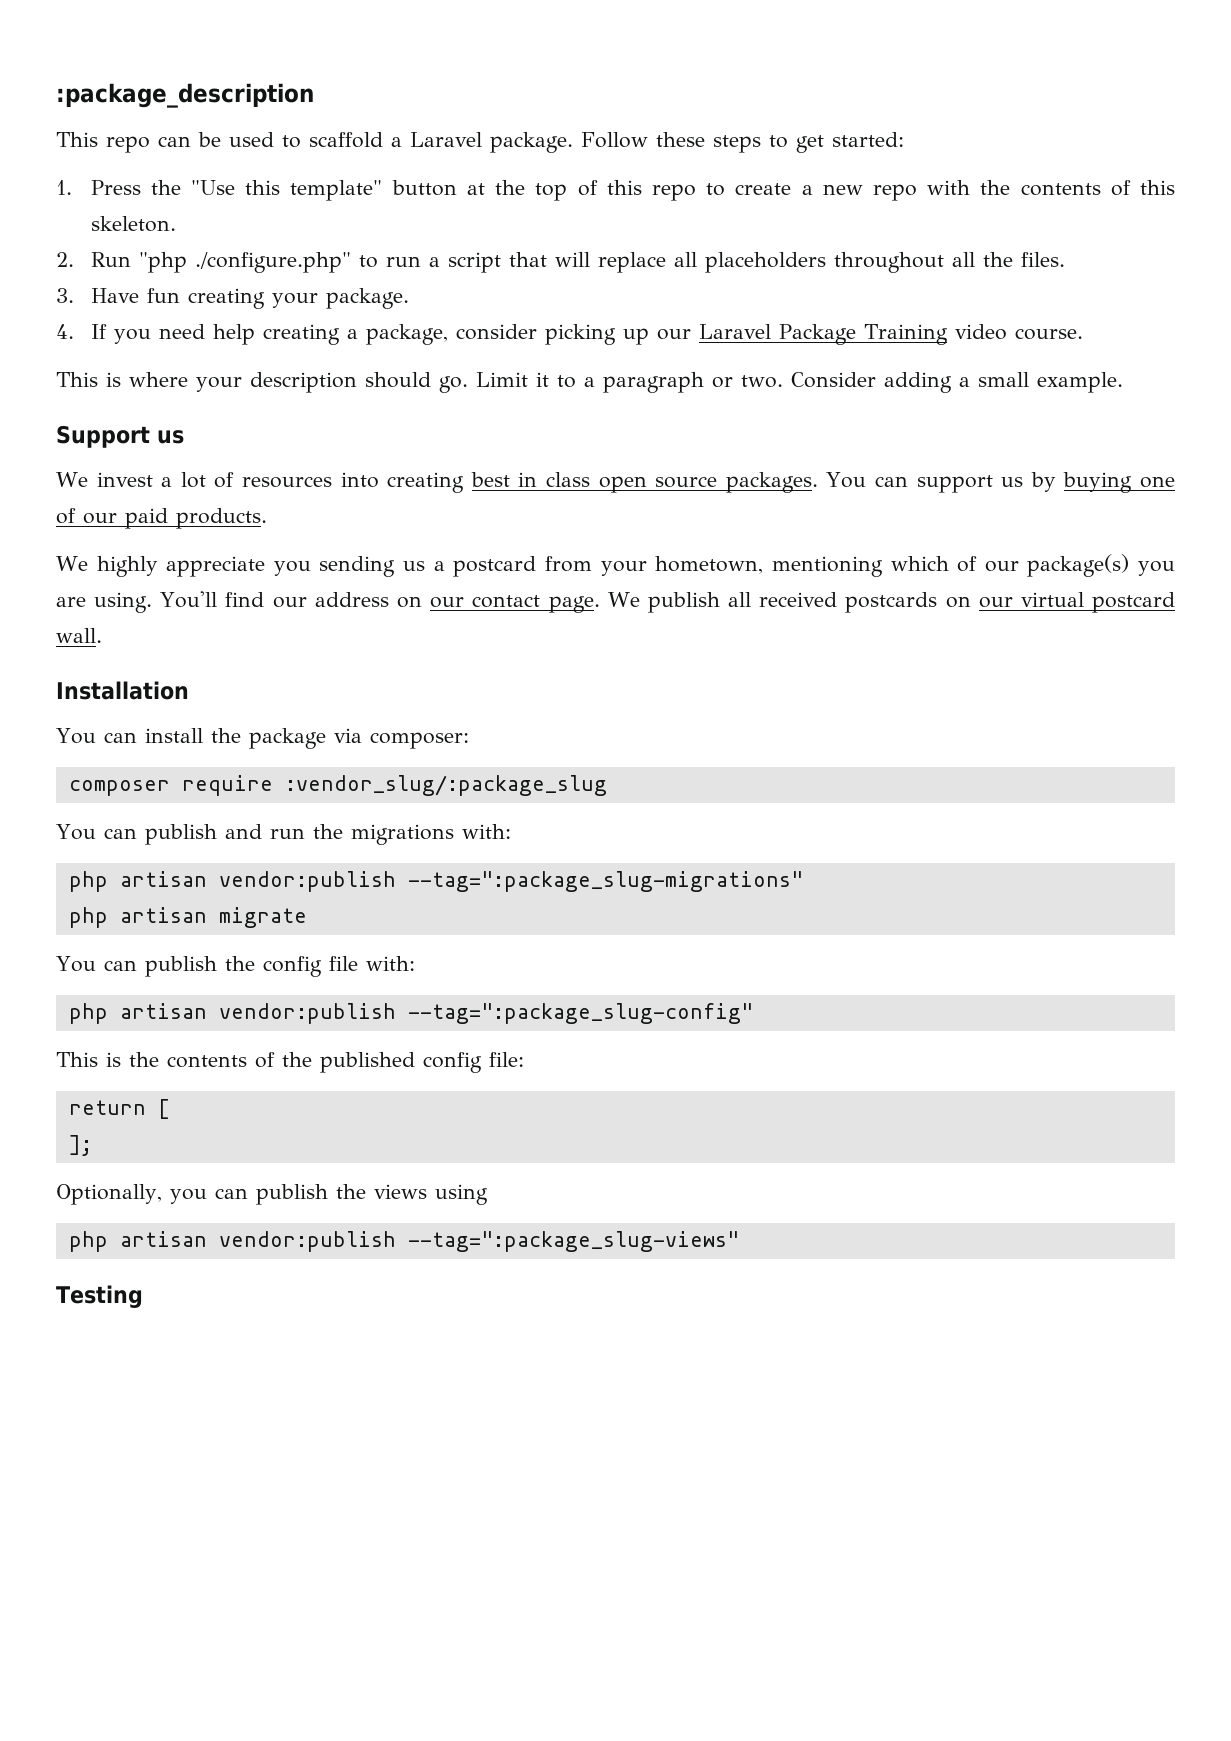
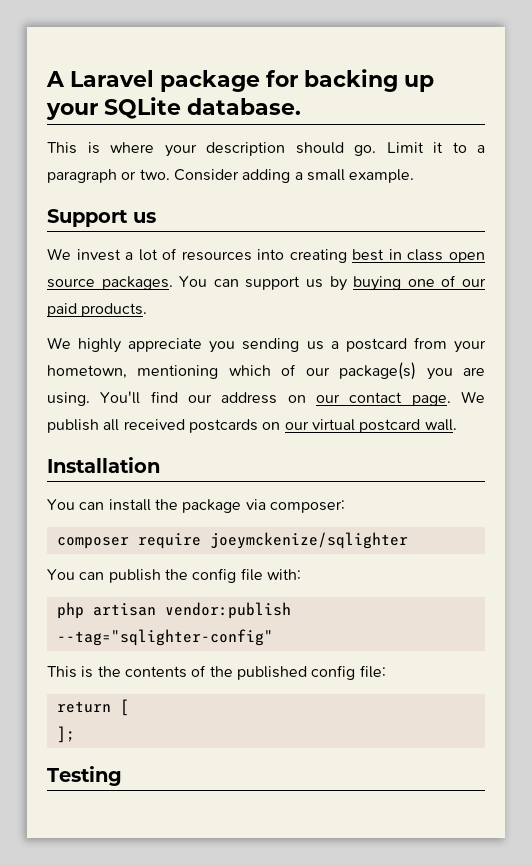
- :package_description
- This repo can be used to scaffold a Laravel package. Follow these steps to get started:
- 1. Press the "Use this template" button at the top of this repo to create a new repo with the contents of this skeleton.
- 2. Run "php ./configure.php" to run a script that will replace all placeholders throughout all the files.
- 3. Have fun creating your package.
- 4. If you need help creating a package, consider picking up our Laravel Package Training video course.
+ A Laravel package for backing up your SQLite database.
- composer require :vendor_slug/:package_slug
- You can publish and run the migrations with:
- php artisan vendor:publish --tag=":package_slug-migrations"
- php artisan migrate
+ composer require joeymckenize/sqlighter
- php artisan vendor:publish --tag=":package_slug-config"
+ php artisan vendor:publish --tag="sqlighter-config"
- Optionally, you can publish the views using
- php artisan vendor:publish --tag=":package_slug-views"

